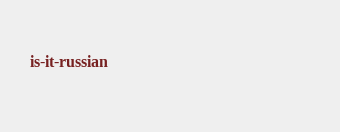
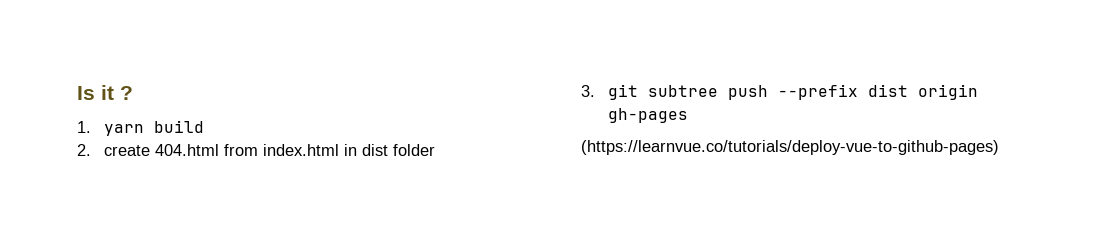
- is-it-russian
+ Is it ?
+ 1. yarn build
+ 2. create 404.html from index.html in dist folder
+ 3. git subtree push --prefix dist origin gh-pages
+ (https://learnvue.co/tutorials/deploy-vue-to-github-pages)

